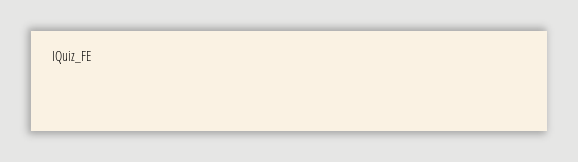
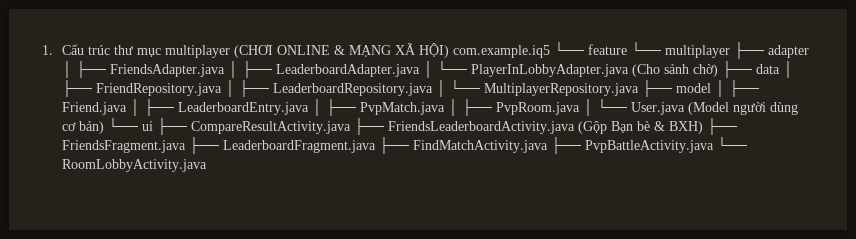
- IQuiz_FE
+ 1. Cấu trúc thư mục multiplayer (CHƠI ONLINE & MẠNG XÃ HỘI) com.example.iq5 └── feature └── multiplayer ├── adapter │ ├── FriendsAdapter.java │ ├── LeaderboardAdapter.java │ └── PlayerInLobbyAdapter.java (Cho sảnh chờ) ├── data │ ├── FriendRepository.java │ ├── LeaderboardRepository.java │ └── MultiplayerRepository.java ├── model │ ├── Friend.java │ ├── LeaderboardEntry.java │ ├── PvpMatch.java │ ├── PvpRoom.java │ └── User.java (Model người dùng cơ bản) └── ui ├── CompareResultActivity.java ├── FriendsLeaderboardActivity.java (Gộp Bạn bè & BXH) ├── FriendsFragment.java ├── LeaderboardFragment.java ├── FindMatchActivity.java ├── PvpBattleActivity.java └── RoomLobbyActivity.java

